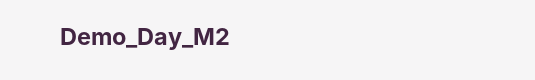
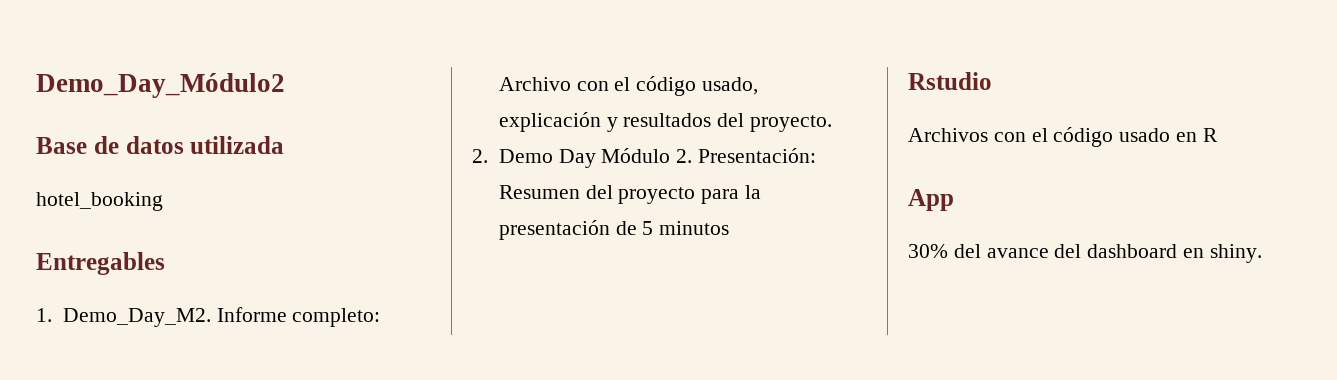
- Demo_Day_M2
+ Demo_Day_Módulo2
+ Base de datos utilizada
+ hotel_booking
+ Entregables
+ 1. Demo_Day_M2. Informe completo: Archivo con el código usado, explicación y resultados del proyecto.
+ 2. Demo Day Módulo 2. Presentación: Resumen del proyecto para la presentación de 5 minutos
+ Rstudio
+ Archivos con el código usado en R
+ App
+ 30% del avance del dashboard en shiny.

